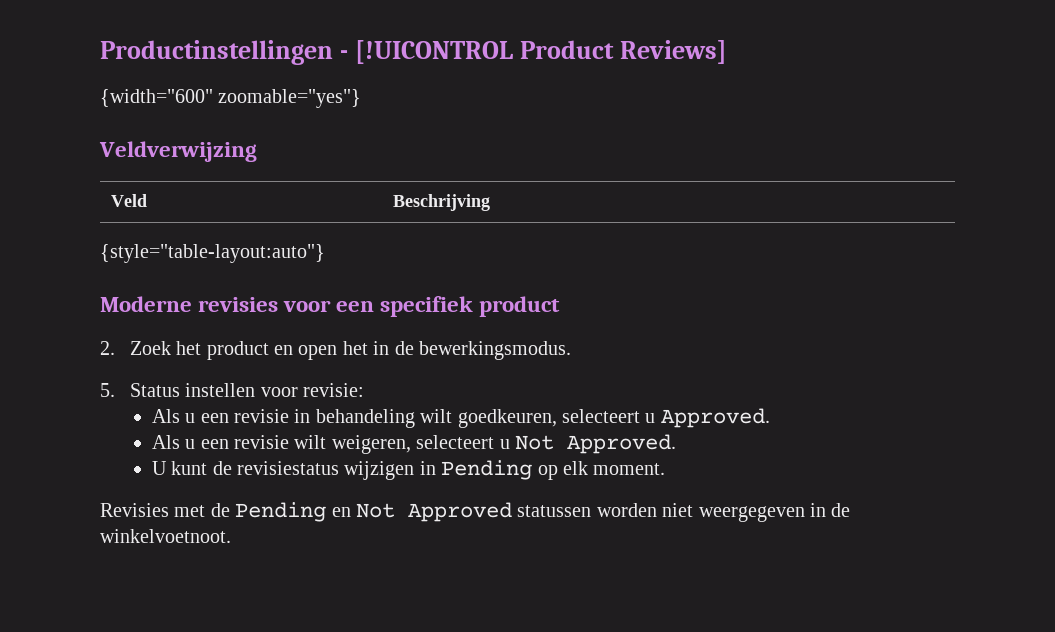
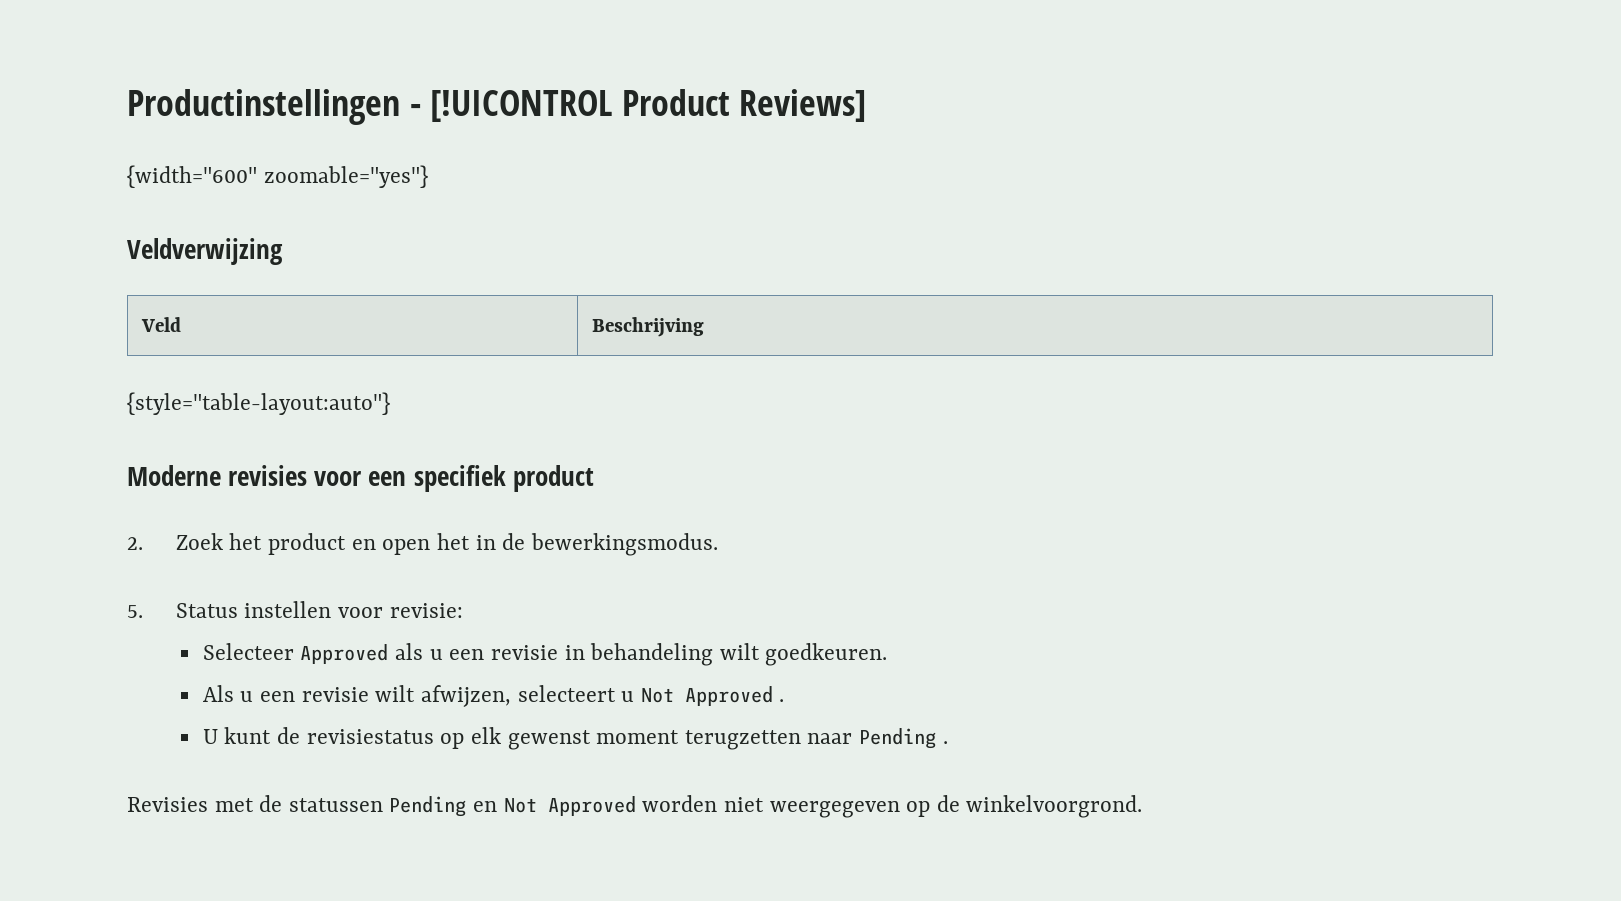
- Als u een revisie in behandeling wilt goedkeuren, selecteert u Approved.
+ Selecteer Approved als u een revisie in behandeling wilt goedkeuren.
- Als u een revisie wilt weigeren, selecteert u Not Approved.
+ Als u een revisie wilt afwijzen, selecteert u Not Approved .
- U kunt de revisiestatus wijzigen in Pending op elk moment.
+ U kunt de revisiestatus op elk gewenst moment terugzetten naar Pending .
- Revisies met de Pending en Not Approved statussen worden niet weergegeven in de winkelvoetnoot.
+ Revisies met de statussen Pending en Not Approved worden niet weergegeven op de winkelvoorgrond.

